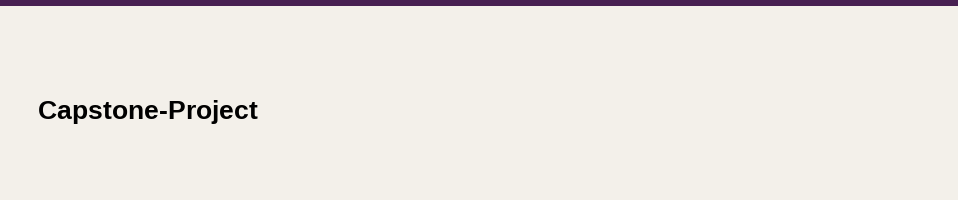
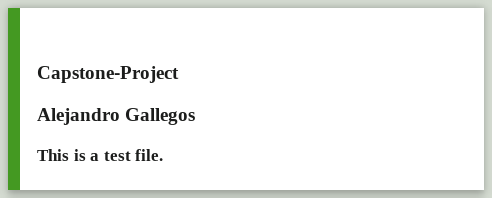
+ Alejandro Gallegos
+ This is a test file.

